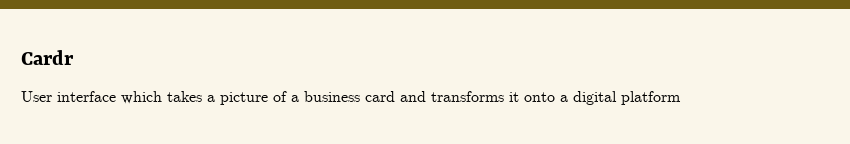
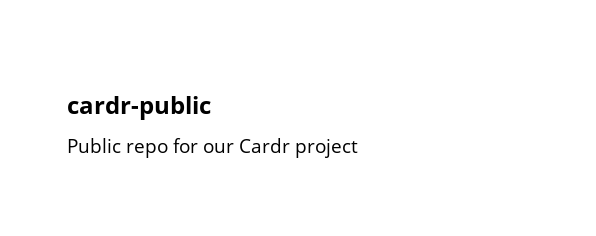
- Cardr
- User interface which takes a picture of a business card and transforms it onto a digital platform
+ cardr-public
+ Public repo for our Cardr project

